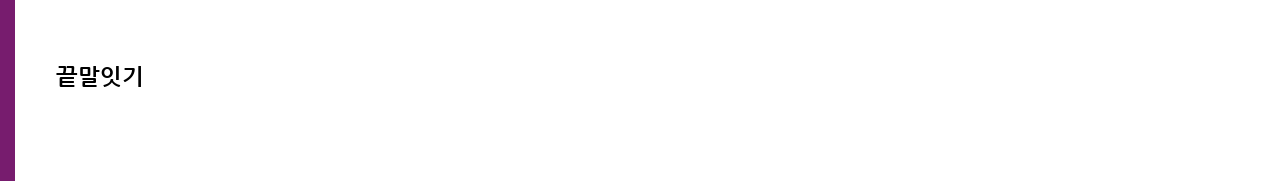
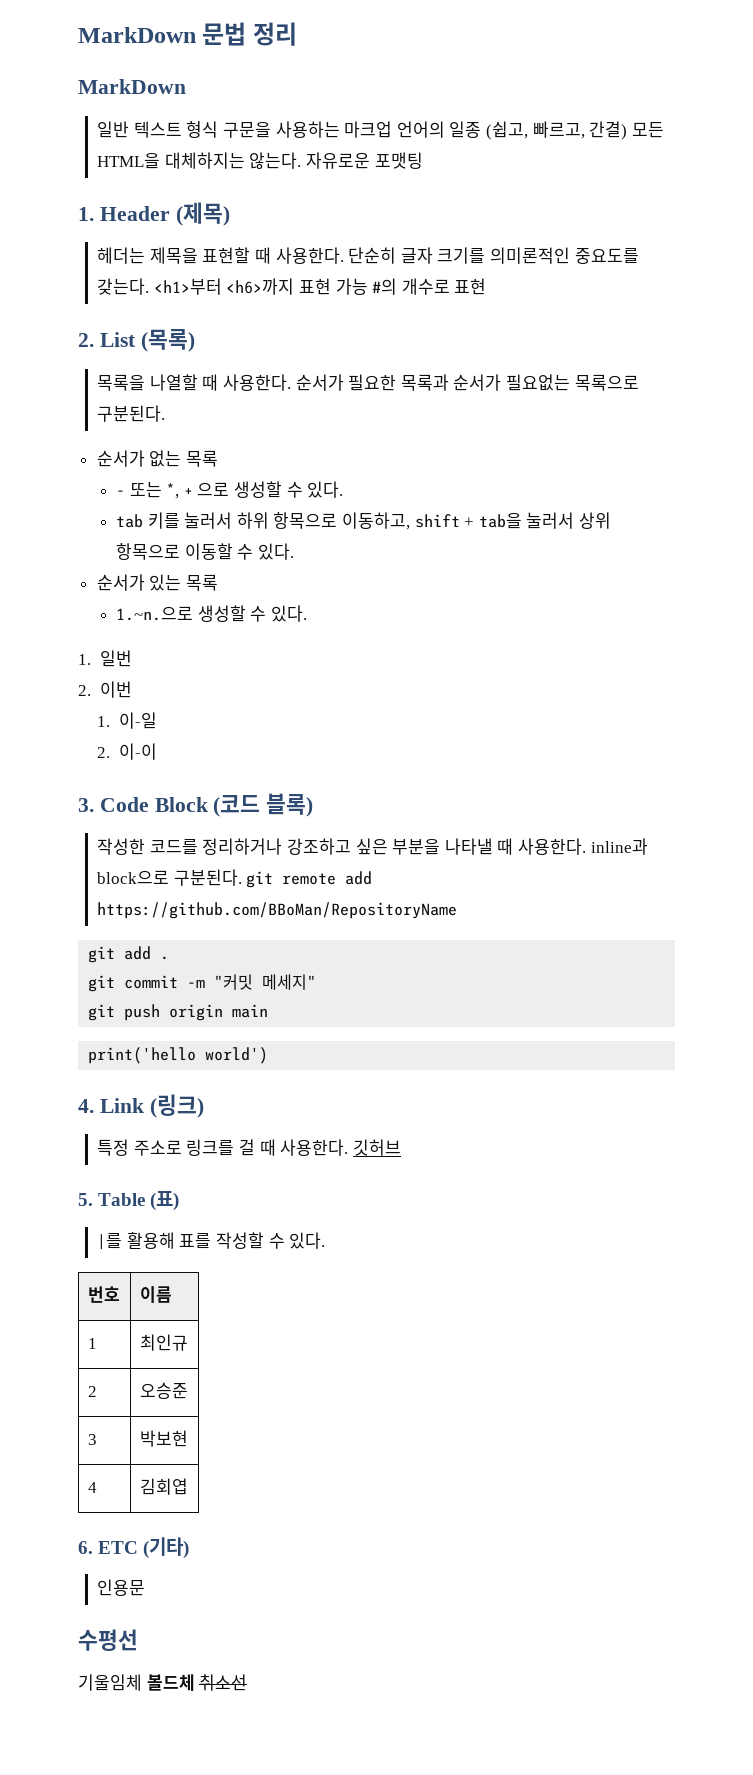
- 끝말잇기
+ MarkDown 문법 정리
+ MarkDown
+ 일반 텍스트 형식 구문을 사용하는 마크업 언어의 일종 (쉽고, 빠르고, 간결) 모든 HTML을 대체하지는 않는다. 자유로운 포맷팅
+ 1. Header (제목)
+ 헤더는 제목을 표현할 때 사용한다. 단순히 글자 크기를 의미론적인 중요도를 갖는다. <h1>부터 <h6>까지 표현 가능 #의 개수로 표현
+ 2. List (목록)
+ 목록을 나열할 때 사용한다. 순서가 필요한 목록과 순서가 필요없는 목록으로 구분된다.
+ 순서가 없는 목록
+ - 또는 *, + 으로 생성할 수 있다.
+ tab 키를 눌러서 하위 항목으로 이동하고, shift + tab을 눌러서 상위 항목으로 이동할 수 있다.
+ 순서가 있는 목록
+ 1.~n.으로 생성할 수 있다.
+ 1. 일번
+ 2. 이번
+ 1. 이-일
+ 2. 이-이
+ 3. Code Block (코드 블록)
+ 작성한 코드를 정리하거나 강조하고 싶은 부분을 나타낼 때 사용한다. inline과 block으로 구분된다. git remote add https://github.com/BBoMan/RepositoryName
+ git add .
+ git commit -m "커밋 메세지"
+ git push origin main
+ print('hello world')
+ 4. Link (링크)
+ 특정 주소로 링크를 걸 때 사용한다. 깃허브
+ 5. Table (표)
+ |를 활용해 표를 작성할 수 있다.
+ 번호 | 이름
+ 1 | 최인규
+ 2 | 오승준
+ 3 | 박보현
+ 4 | 김회엽
+ 6. ETC (기타)
+ 인용문
+ 수평선
+ 기울임체 볼드체 취소선

